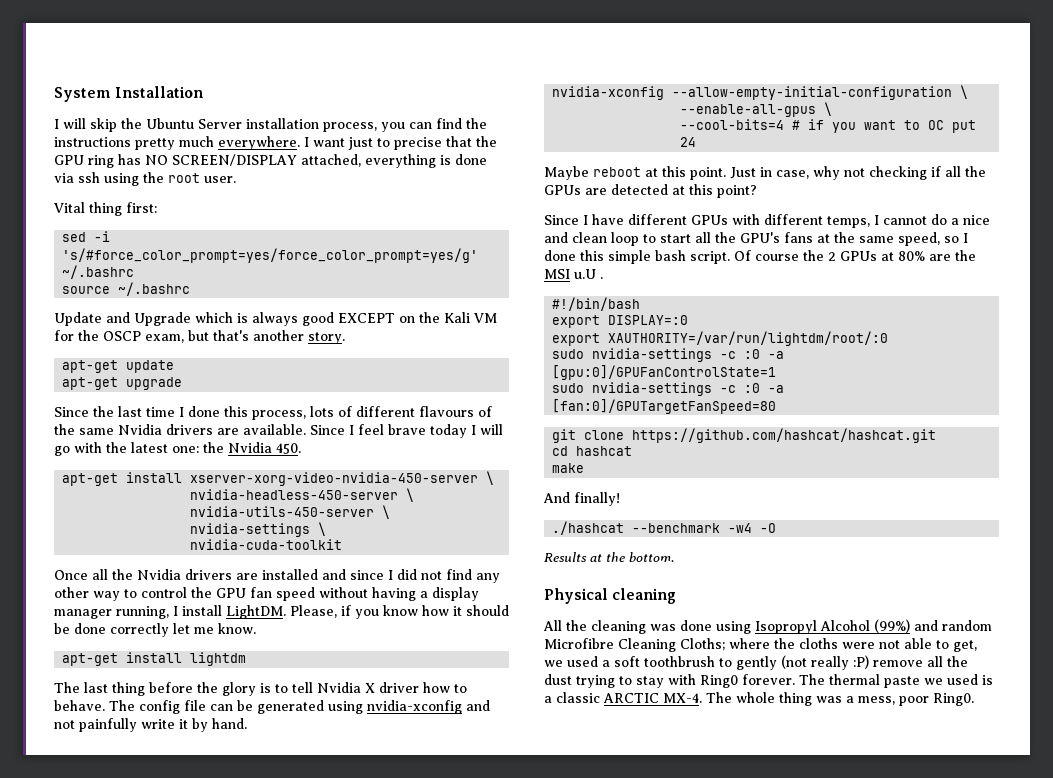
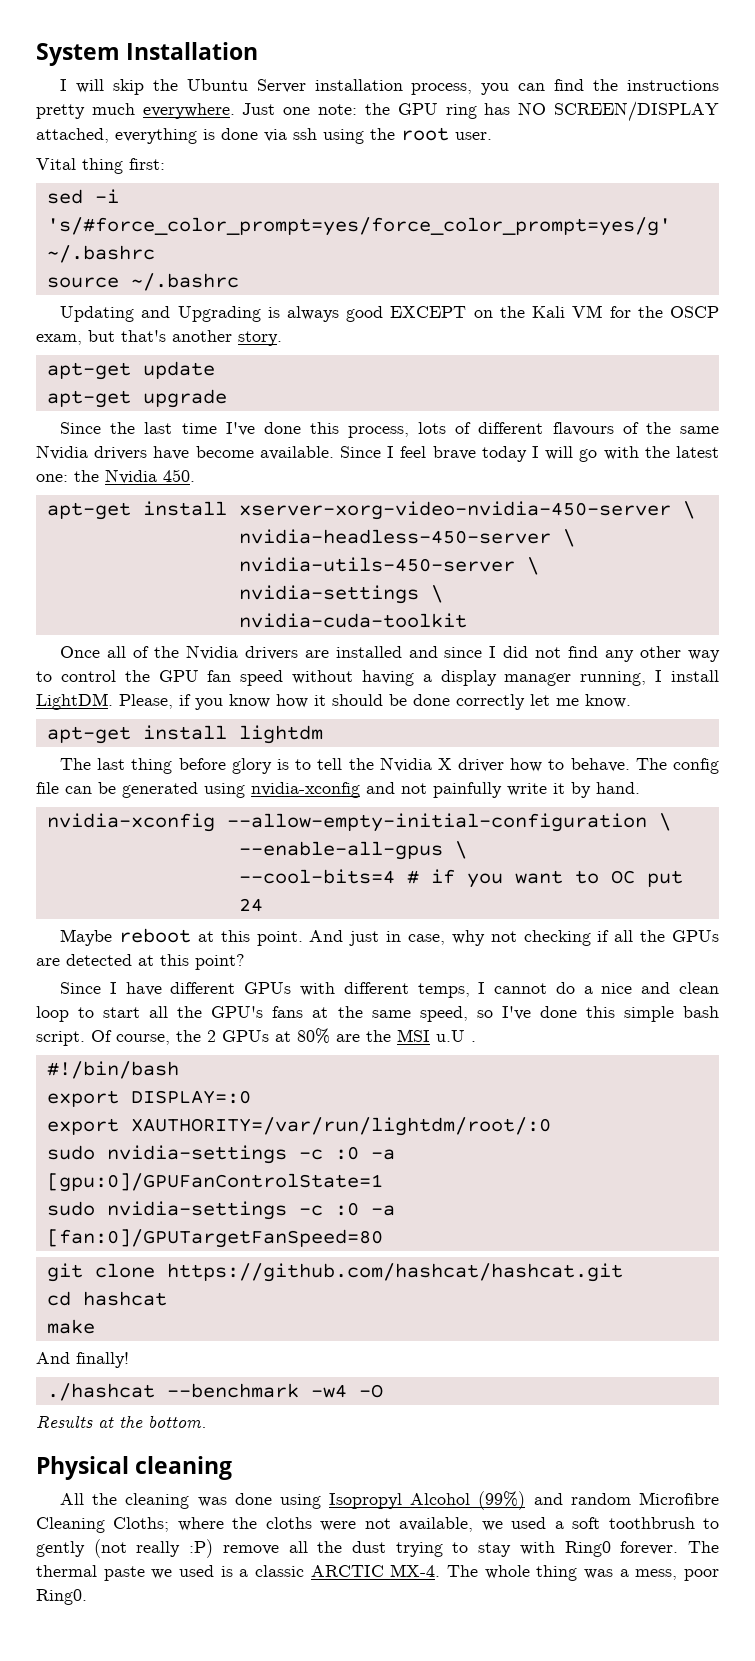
- I want just to precise that the GPU ring has NO SCREEN/DISPLAY attached, everything is done via ssh using the root user.
+ Just one note: the GPU ring has NO SCREEN/DISPLAY attached, everything is done via ssh using the root user.
- Update and Upgrade which is always good EXCEPT on the Kali VM for the OSCP exam, but that's another story.
+ Updating and Upgrading is always good EXCEPT on the Kali VM for the OSCP exam, but that's another story.
- Since the last time I done this process, lots of different flavours of the same Nvidia drivers are available.
+ Since the last time I've done this process, lots of different flavours of the same Nvidia drivers have become available.
- Once all the Nvidia drivers are installed and since I did not find any other way to control the GPU fan speed without having a display manager running, I install LightDM.
+ Once all of the Nvidia drivers are installed and since I did not find any other way to control the GPU fan speed without having a display manager running, I install LightDM.
- The last thing before the glory is to tell Nvidia X driver how to behave.
+ The last thing before glory is to tell the Nvidia X driver how to behave.
- Just in case, why not checking if all the GPUs are detected at this point?
+ And just in case, why not checking if all the GPUs are detected at this point?
- Since I have different GPUs with different temps, I cannot do a nice and clean loop to start all the GPU's fans at the same speed, so I done this simple bash script.
+ Since I have different GPUs with different temps, I cannot do a nice and clean loop to start all the GPU's fans at the same speed, so I've done this simple bash script.
- Of course the 2 GPUs at 80% are the MSI u.U .
+ Of course, the 2 GPUs at 80% are the MSI u.U .
- All the cleaning was done using Isopropyl Alcohol (99%) and random Microfibre Cleaning Cloths; where the cloths were not able to get, we used a soft toothbrush to gently (not really :P) remove all the dust trying to stay with Ring0 forever.
+ All the cleaning was done using Isopropyl Alcohol (99%) and random Microfibre Cleaning Cloths; where the cloths were not available, we used a soft toothbrush to gently (not really :P) remove all the dust trying to stay with Ring0 forever.

